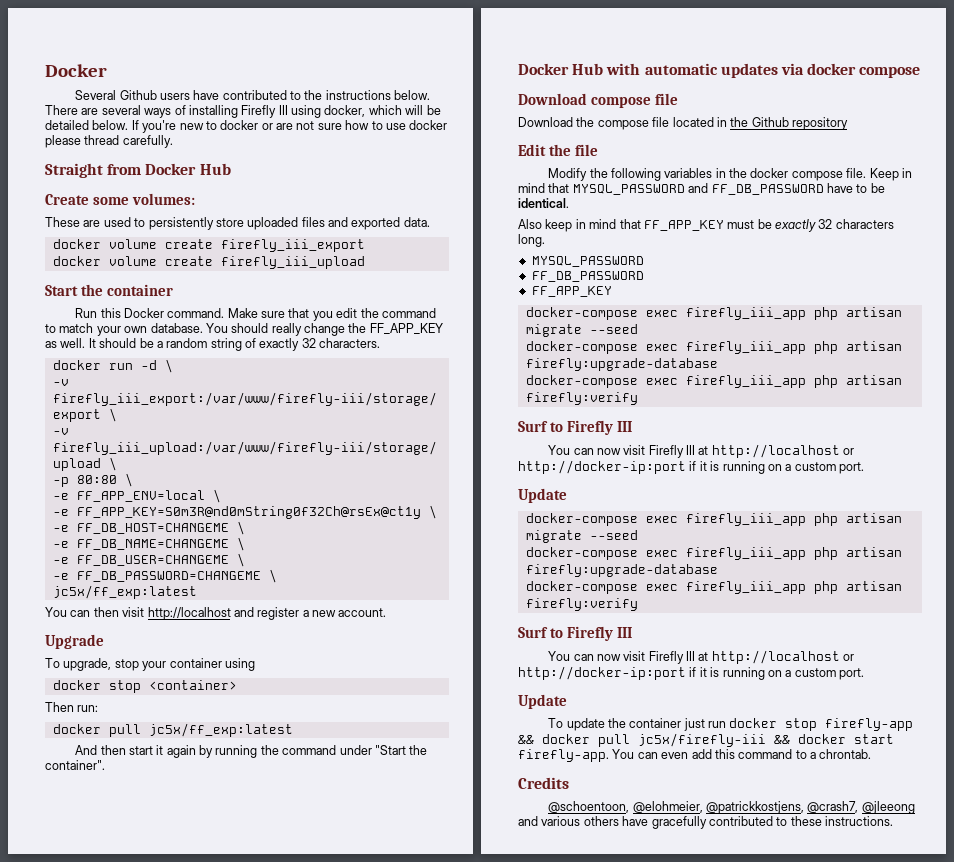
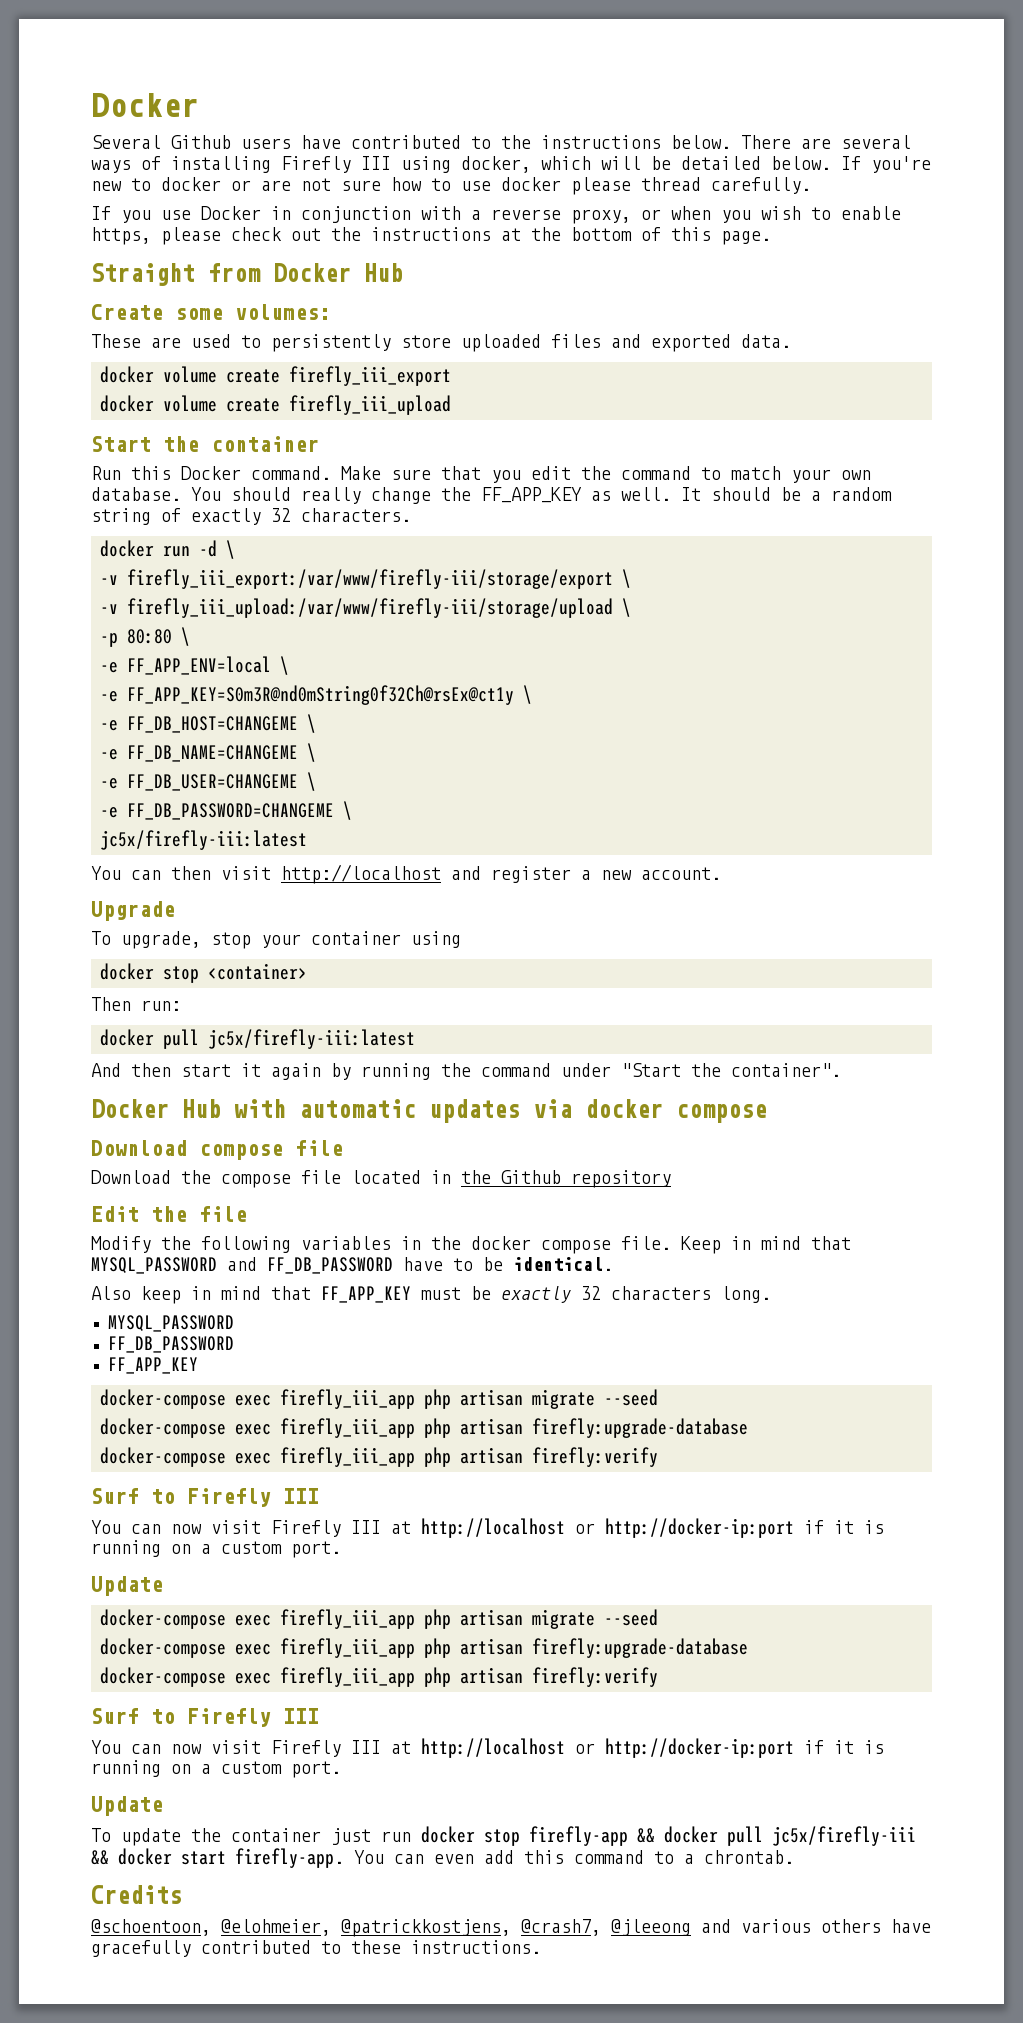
+ If you use Docker in conjunction with a reverse proxy, or when you wish to enable https, please check out the instructions at the bottom of this page.
  -e FF_DB_PASSWORD=CHANGEME \
- jc5x/ff_exp:latest
+ jc5x/firefly-iii:latest
- docker pull jc5x/ff_exp:latest
+ docker pull jc5x/firefly-iii:latest

